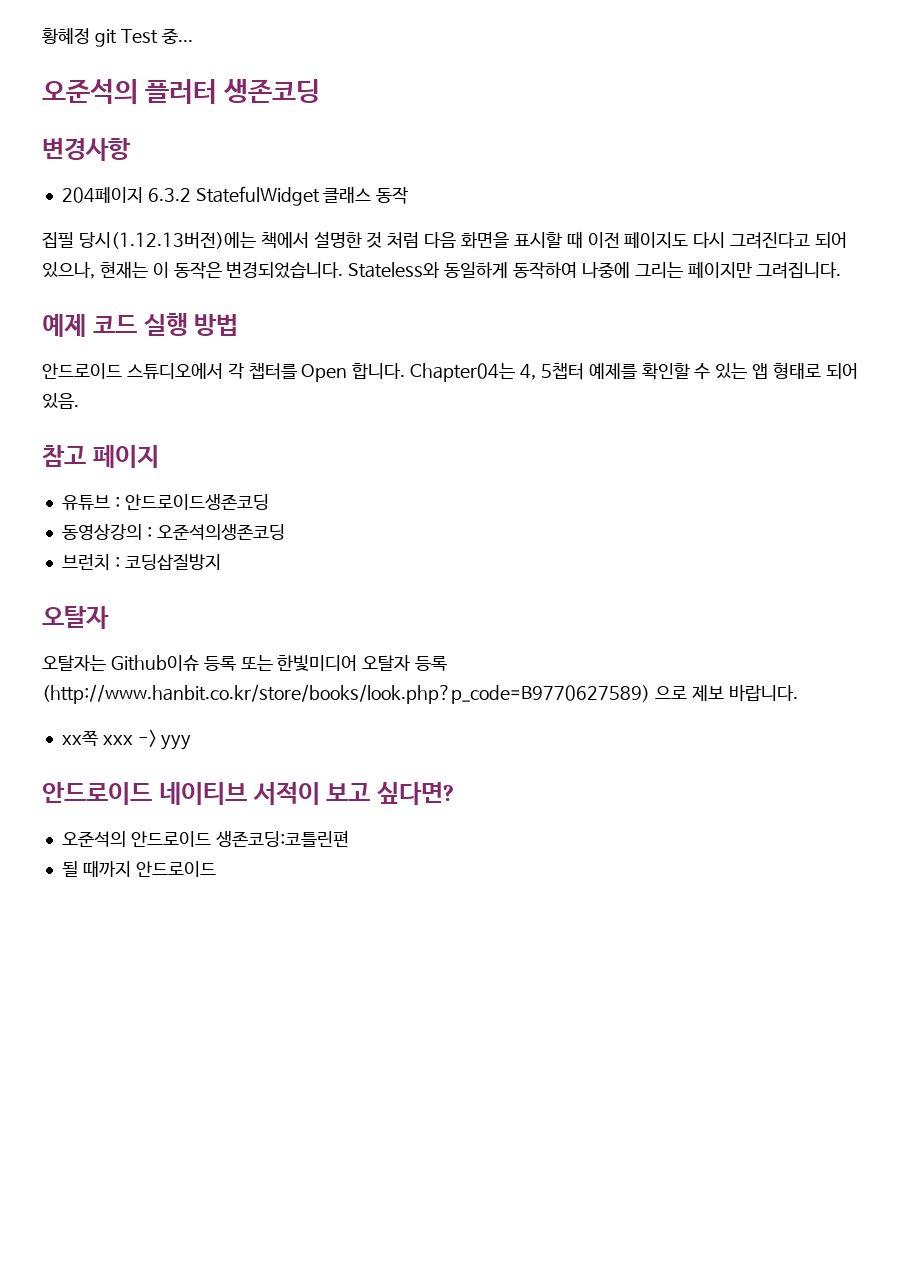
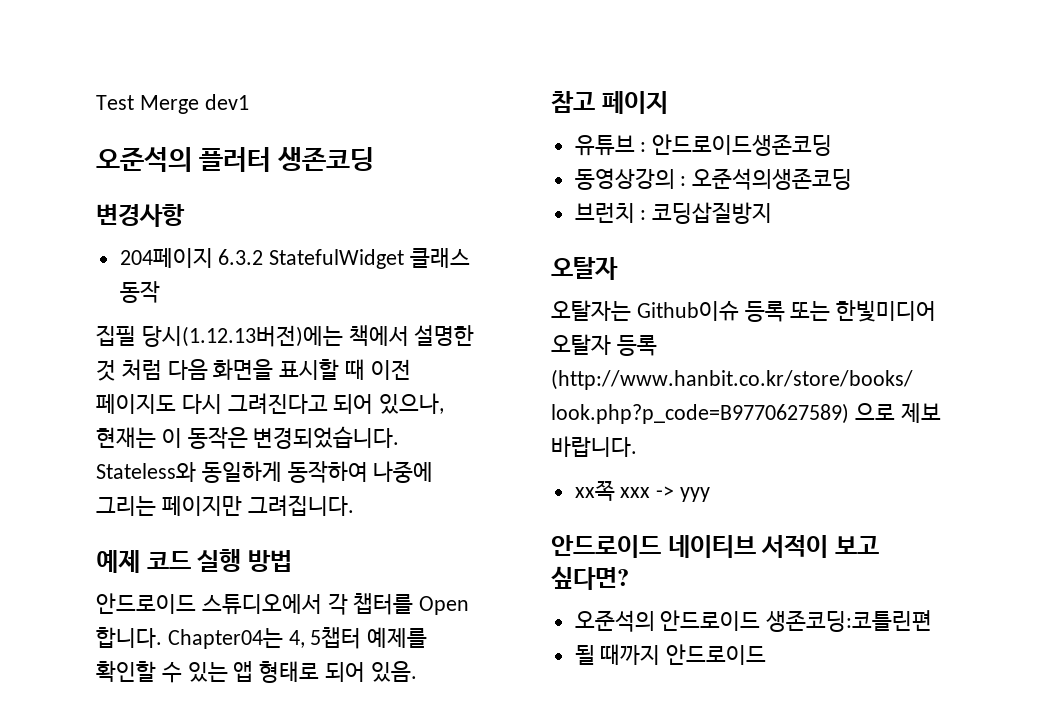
- 황혜정 git Test 중...
+ Test Merge dev1

